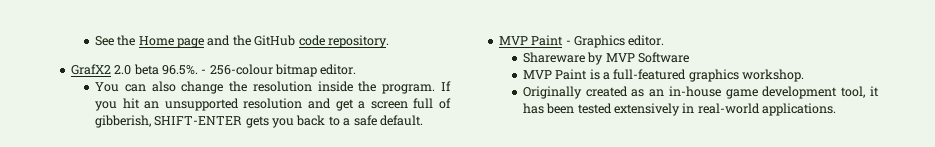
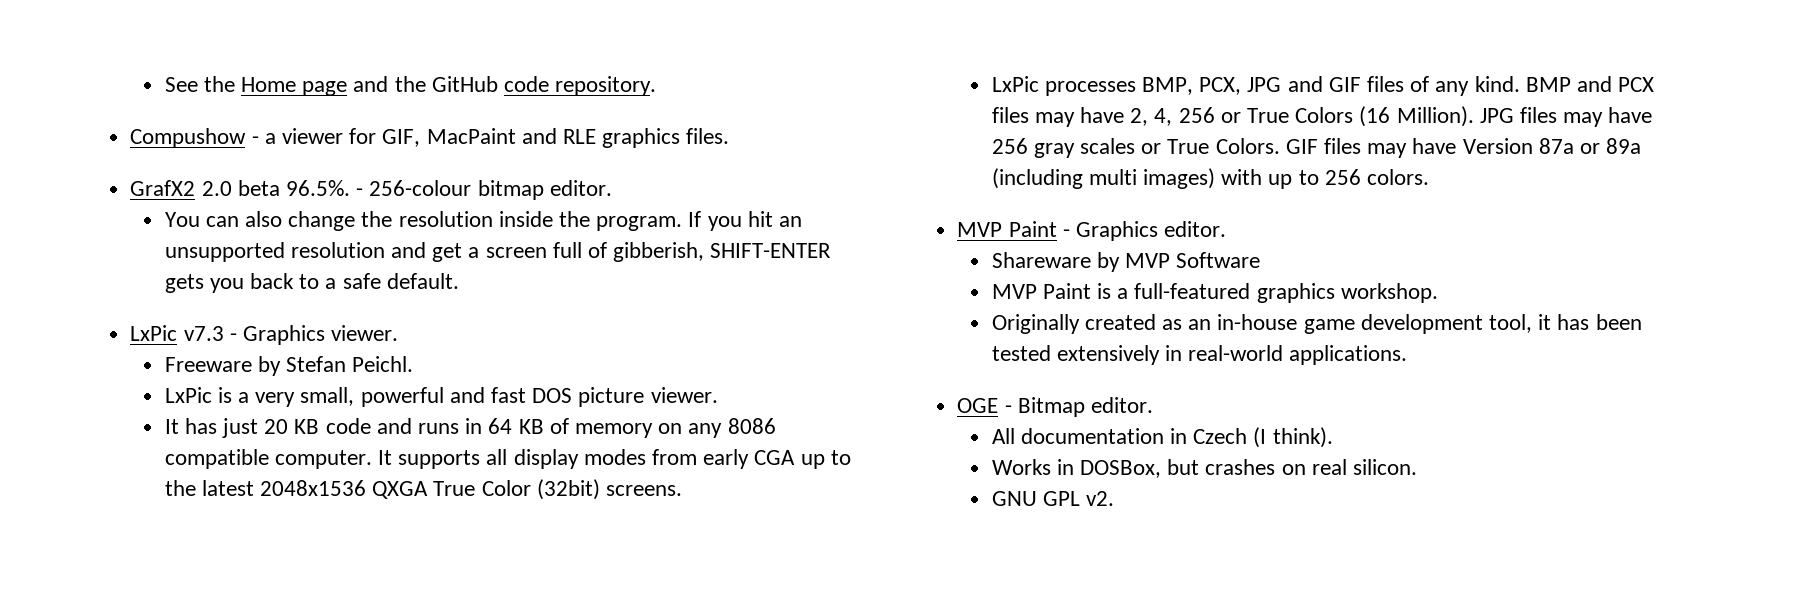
+ Compushow - a viewer for GIF, MacPaint and RLE graphics files.
+ LxPic v7.3 - Graphics viewer.
+ Freeware by Stefan Peichl.
+ LxPic is a very small, powerful and fast DOS picture viewer.
+ It has just 20 KB code and runs in 64 KB of memory on any 8086 compatible computer. It supports all display modes from early CGA up to the latest 2048x1536 QXGA True Color (32bit) screens.
+ LxPic processes BMP, PCX, JPG and GIF files of any kind. BMP and PCX files may have 2, 4, 256 or True Colors (16 Million). JPG files may have 256 gray scales or True Colors. GIF files may have Version 87a or 89a (including multi images) with up to 256 colors.
+ OGE - Bitmap editor.
+ All documentation in Czech (I think).
+ Works in DOSBox, but crashes on real silicon.
+ GNU GPL v2.

